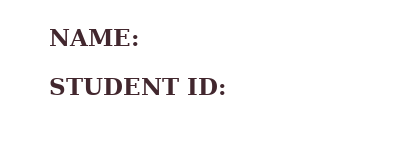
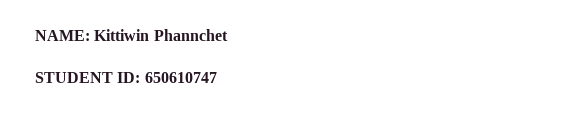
- NAME:
+ NAME: Kittiwin Phannchet
- STUDENT ID:
+ STUDENT ID: 650610747

